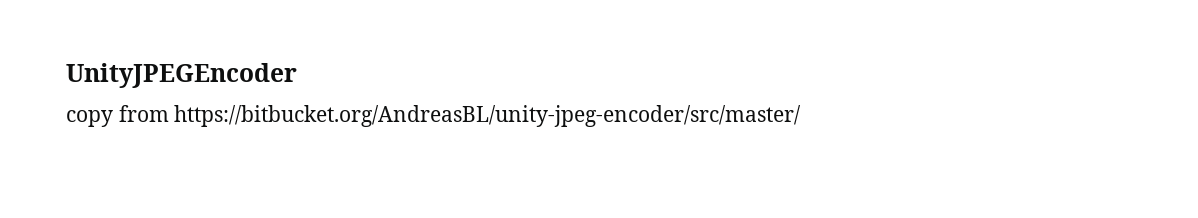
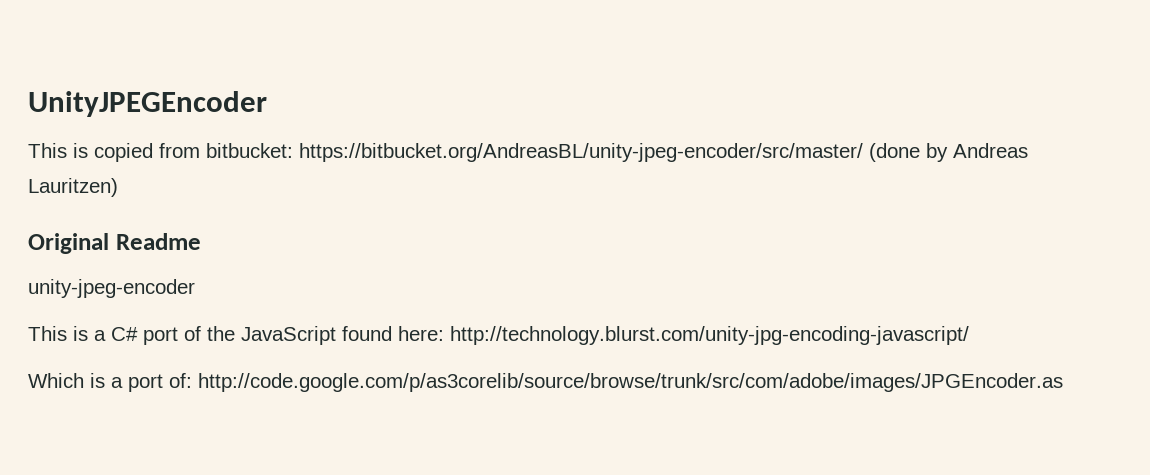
- copy from https://bitbucket.org/AndreasBL/unity-jpeg-encoder/src/master/
+ This is copied from bitbucket: https://bitbucket.org/AndreasBL/unity-jpeg-encoder/src/master/ (done by Andreas Lauritzen)
+ Original Readme
+ unity-jpeg-encoder
+ This is a C# port of the JavaScript found here: http://technology.blurst.com/unity-jpg-encoding-javascript/
+ Which is a port of: http://code.google.com/p/as3corelib/source/browse/trunk/src/com/adobe/images/JPGEncoder.as

